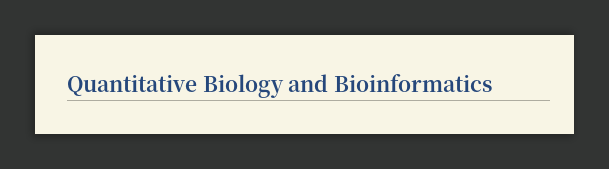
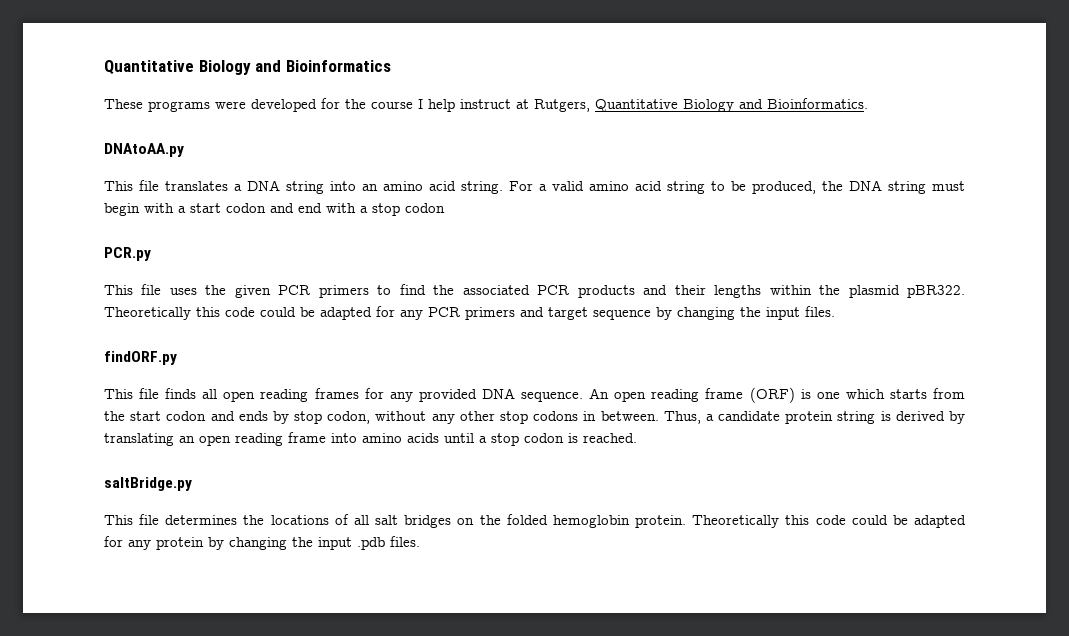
+ These programs were developed for the course I help instruct at Rutgers, Quantitative Biology and Bioinformatics.
+ DNAtoAA.py
+ This file translates a DNA string into an amino acid string. For a valid amino acid string to be produced, the DNA string must begin with a start codon and end with a stop codon
+ PCR.py
+ This file uses the given PCR primers to find the associated PCR products and their lengths within the plasmid pBR322. Theoretically this code could be adapted for any PCR primers and target sequence by changing the input files.
+ findORF.py
+ This file finds all open reading frames for any provided DNA sequence. An open reading frame (ORF) is one which starts from the start codon and ends by stop codon, without any other stop codons in between. Thus, a candidate protein string is derived by translating an open reading frame into amino acids until a stop codon is reached.
+ saltBridge.py
+ This file determines the locations of all salt bridges on the folded hemoglobin protein. Theoretically this code could be adapted for any protein by changing the input .pdb files.

